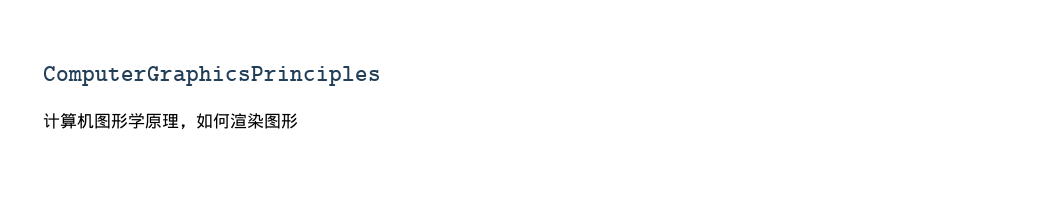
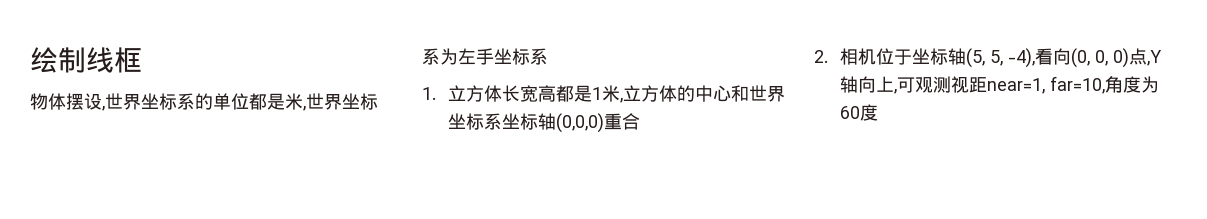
- ComputerGraphicsPrinciples
- 计算机图形学原理，如何渲染图形
+ 绘制线框
+ 物体摆设,世界坐标系的单位都是米,世界坐标系为左手坐标系
+ 1.立方体长宽高都是1米,立方体的中心和世界坐标系坐标轴(0,0,0)重合
+ 2.相机位于坐标轴(5, 5, -4),看向(0, 0, 0)点,Y轴向上,可观测视距near=1, far=10,角度为60度

